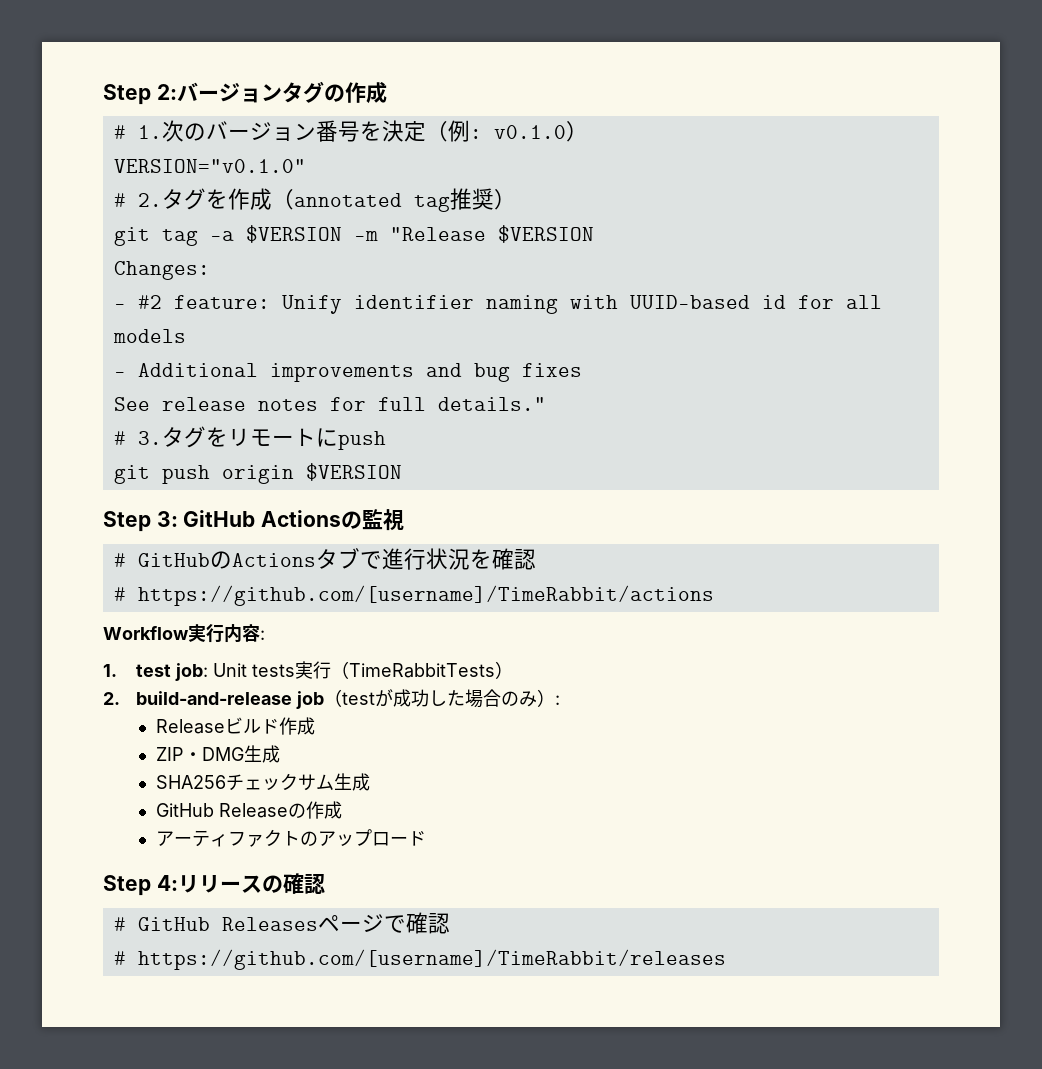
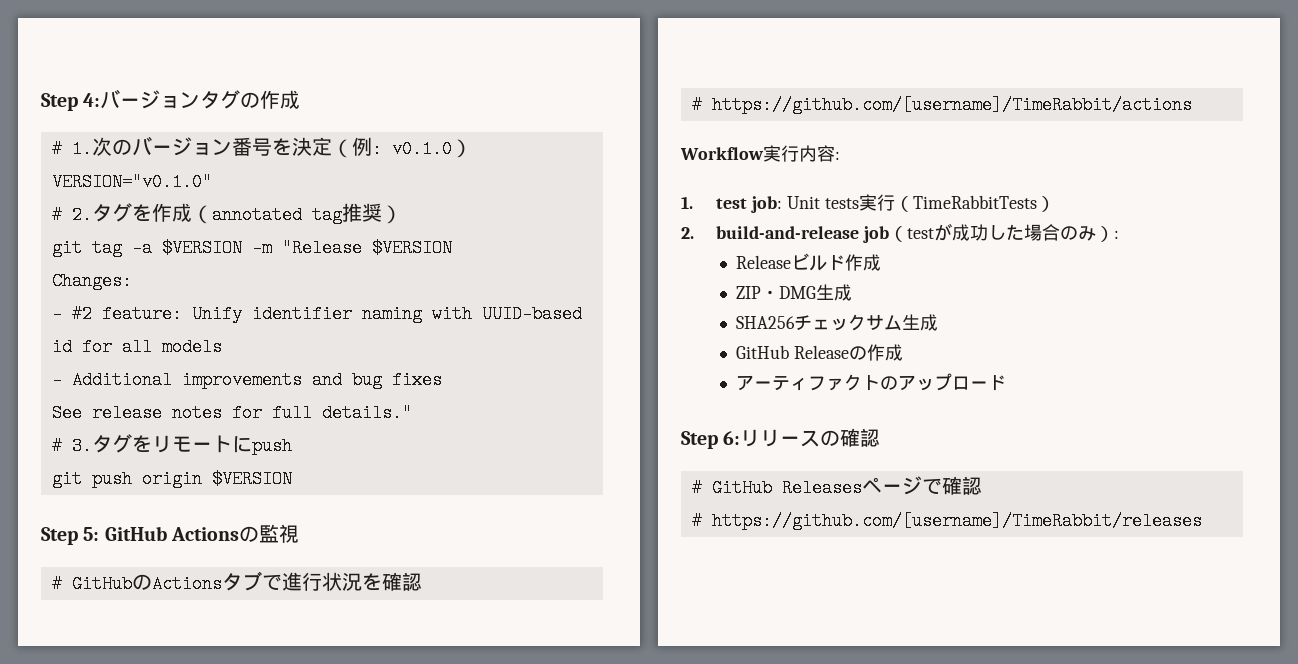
- Step 2:バージョンタグの作成
+ Step 4:バージョンタグの作成
- Step 3: GitHub Actionsの監視
+ Step 5: GitHub Actionsの監視
- Step 4:リリースの確認
+ Step 6:リリースの確認

